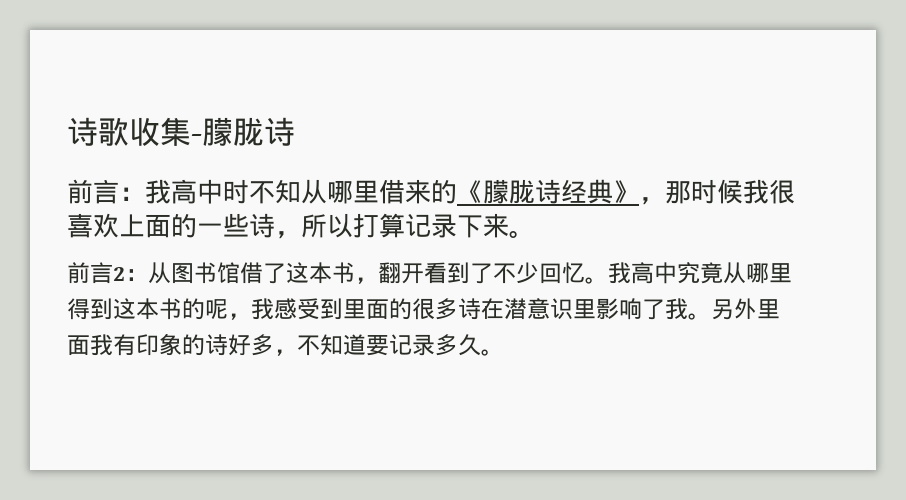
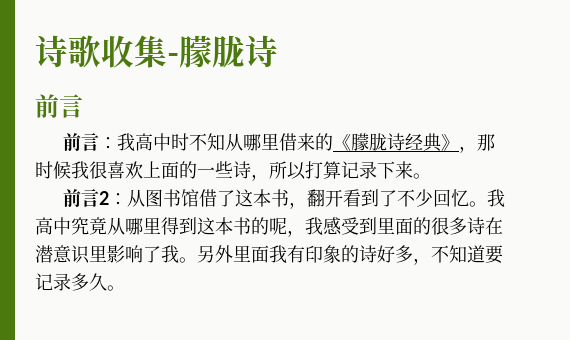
  诗歌收集-朦胧诗
+ 前言

